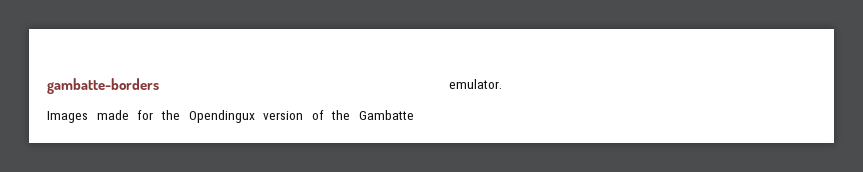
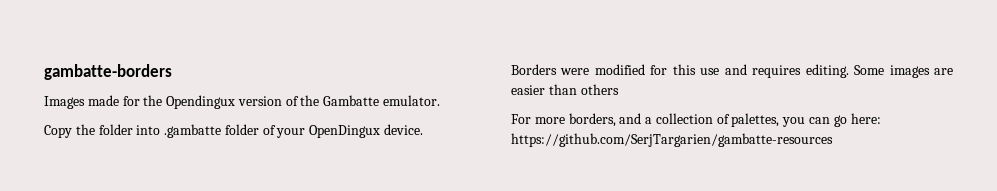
+ Copy the folder into .gambatte folder of your OpenDingux device.
+ Borders were modified for this use and requires editing. Some images are easier than others
+ For more borders, and a collection of palettes, you can go here: https://github.com/SerjTargarien/gambatte-resources

